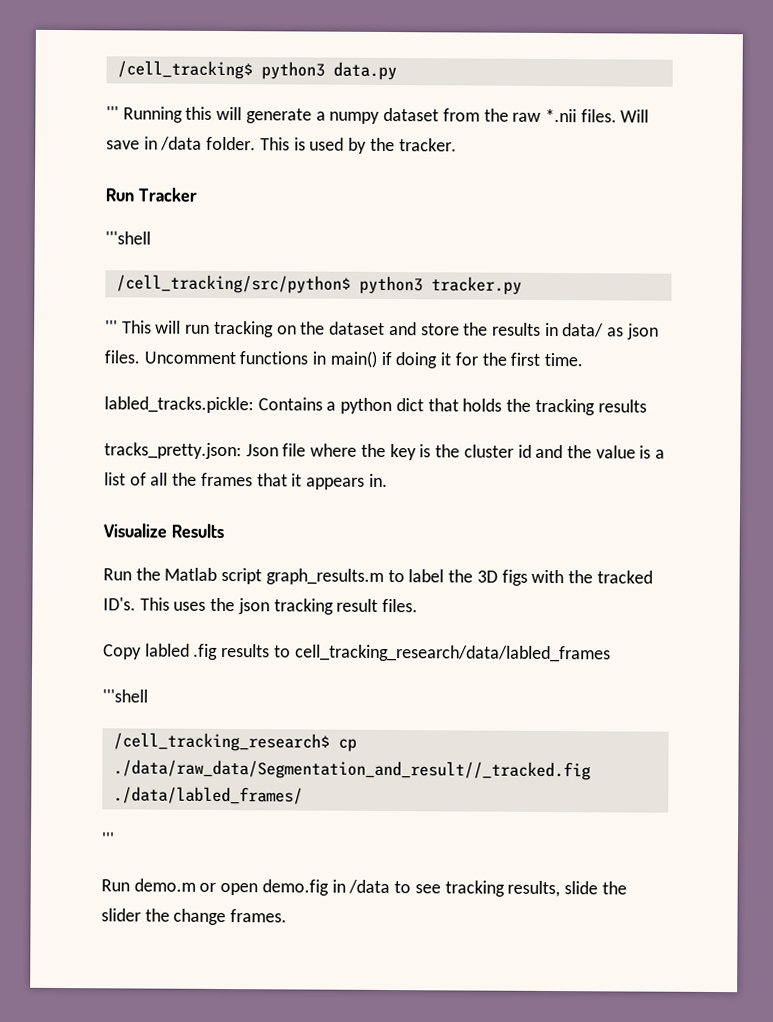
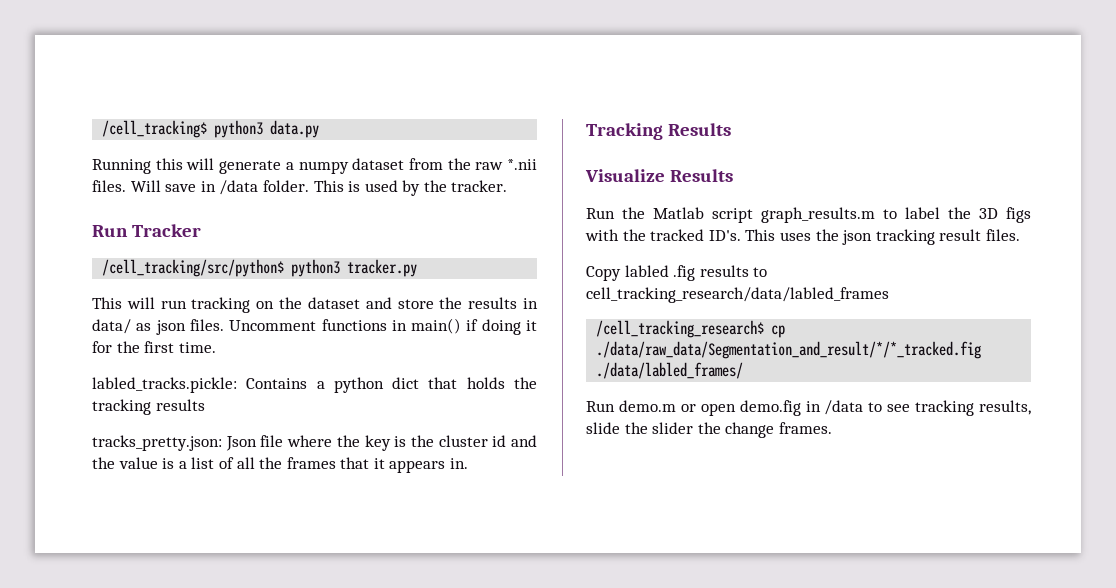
- ''' Running this will generate a numpy dataset from the raw *.nii files.
+ Running this will generate a numpy dataset from the raw *.nii files.
  Run Tracker
- '''shell
- ''' This will run tracking on the dataset and store the results in data/ as json files.
+ This will run tracking on the dataset and store the results in data/ as json files.
+ Tracking Results
  Copy labled .fig results to cell_tracking_research/data/labled_frames
- '''shell
- /cell_tracking_research$ cp ./data/raw_data/Segmentation_and_result//_tracked.fig ./data/labled_frames/
- '''
+ /cell_tracking_research$ cp ./data/raw_data/Segmentation_and_result/*/*_tracked.fig ./data/labled_frames/

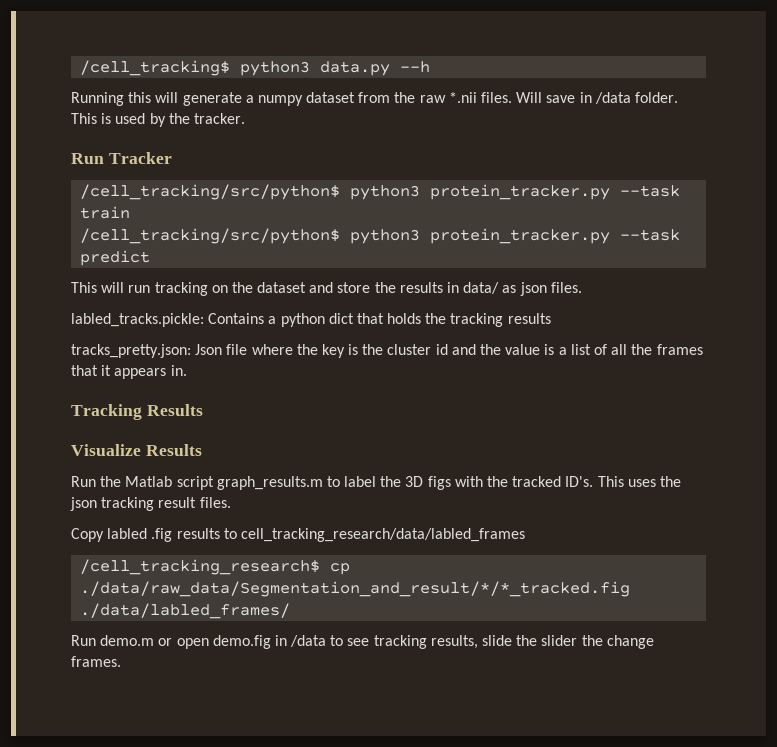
- /cell_tracking$ python3 data.py
+ /cell_tracking$ python3 data.py --h
- /cell_tracking/src/python$ python3 tracker.py
+ /cell_tracking/src/python$ python3 protein_tracker.py --task train
+ /cell_tracking/src/python$ python3 protein_tracker.py --task predict
- Uncomment functions in main() if doing it for the first time.

